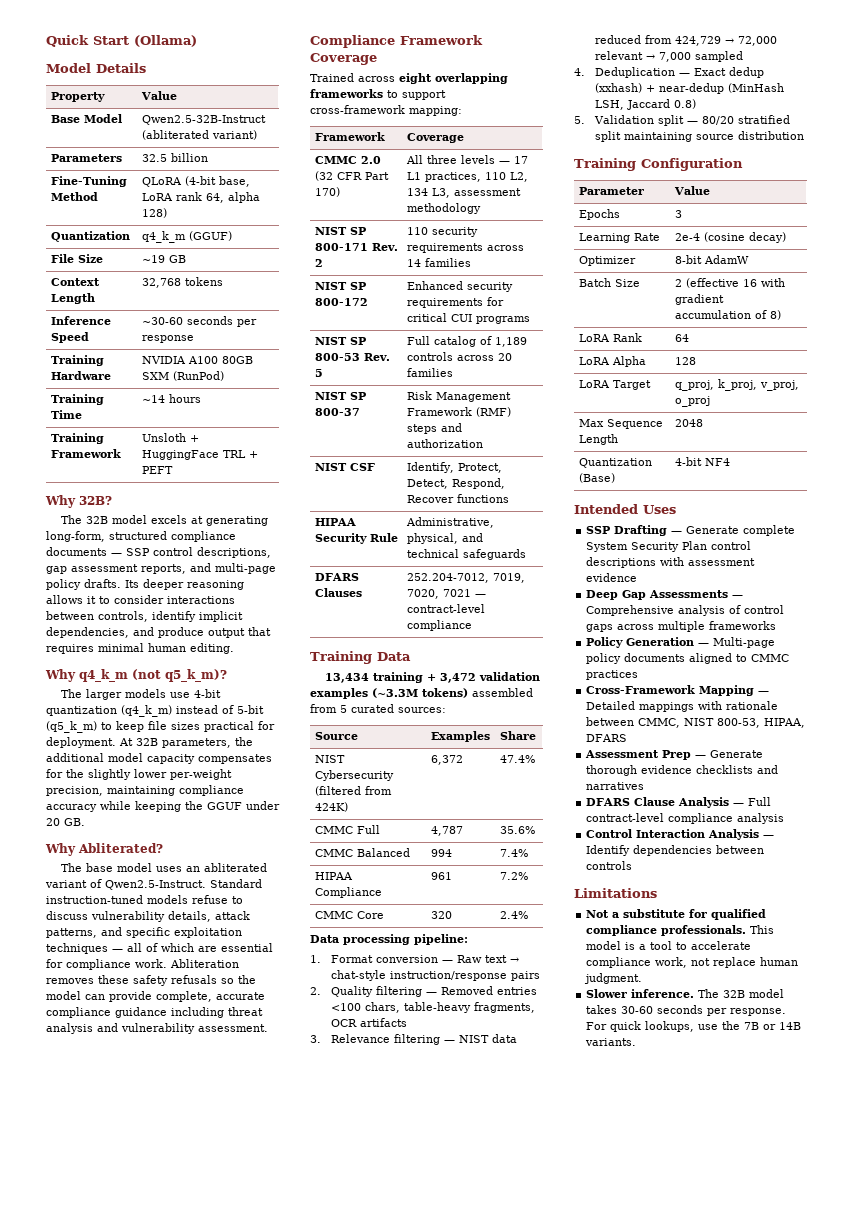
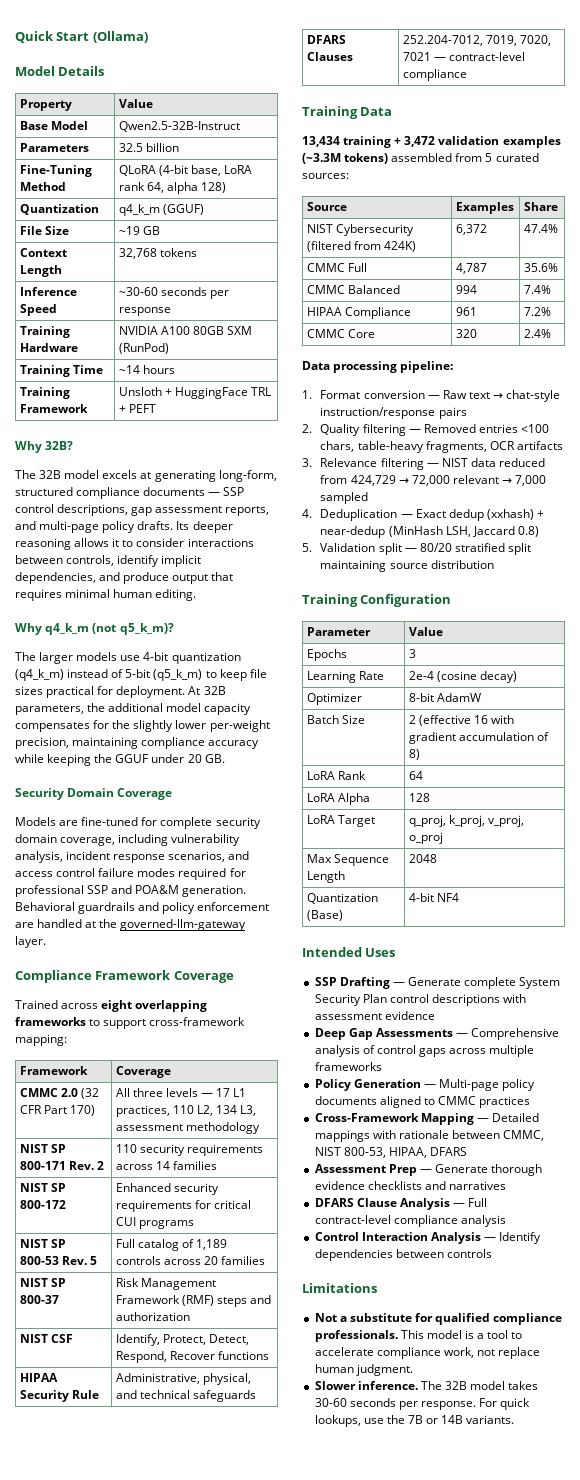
- Base Model | Qwen2.5-32B-Instruct (abliterated variant)
+ Base Model | Qwen2.5-32B-Instruct
- Why Abliterated?
- The base model uses an abliterated variant of Qwen2.5-Instruct. Standard instruction-tuned models refuse to discuss vulnerability details, attack patterns, and specific exploitation techniques — all of which are essential for compliance work. Abliteration removes these safety refusals so the model can provide complete, accurate compliance guidance including threat analysis and vulnerability assessment.
+ Security Domain Coverage
+ Models are fine-tuned for complete security domain coverage, including vulnerability analysis, incident response scenarios, and access control failure modes required for professional SSP and POA&M generation. Behavioral guardrails and policy enforcement are handled at the governed-llm-gateway layer.

